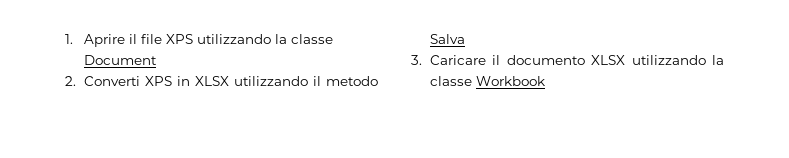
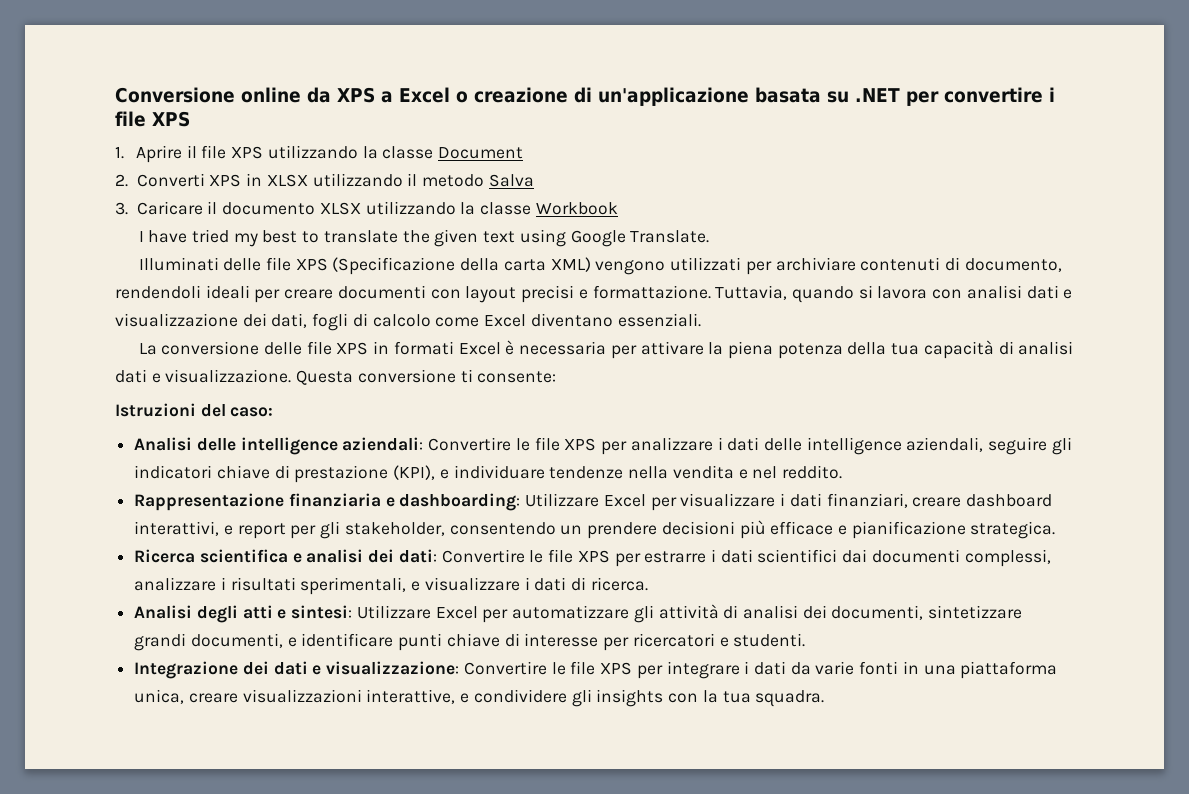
+ Conversione online da XPS a Excel o creazione di un'applicazione basata su .NET per convertire i file XPS
+ I have tried my best to translate the given text using Google Translate.
+ Illuminati delle file XPS (Specificazione della carta XML) vengono utilizzati per archiviare contenuti di documento, rendendoli ideali per creare documenti con layout precisi e formattazione. Tuttavia, quando si lavora con analisi dati e visualizzazione dei dati, fogli di calcolo come Excel diventano essenziali.
+ La conversione delle file XPS in formati Excel è necessaria per attivare la piena potenza della tua capacità di analisi dati e visualizzazione. Questa conversione ti consente:
+ Istruzioni del caso:
+ Analisi delle intelligence aziendali: Convertire le file XPS per analizzare i dati delle intelligence aziendali, seguire gli indicatori chiave di prestazione (KPI), e individuare tendenze nella vendita e nel reddito.
+ Rappresentazione finanziaria e dashboarding: Utilizzare Excel per visualizzare i dati finanziari, creare dashboard interattivi, e report per gli stakeholder, consentendo un prendere decisioni più efficace e pianificazione strategica.
+ Ricerca scientifica e analisi dei dati: Convertire le file XPS per estrarre i dati scientifici dai documenti complessi, analizzare i risultati sperimentali, e visualizzare i dati di ricerca.
+ Analisi degli atti e sintesi: Utilizzare Excel per automatizzare gli attività di analisi dei documenti, sintetizzare grandi documenti, e identificare punti chiave di interesse per ricercatori e studenti.
+ Integrazione dei dati e visualizzazione: Convertire le file XPS per integrare i dati da varie fonti in una piattaforma unica, creare visualizzazioni interattive, e condividere gli insights con la tua squadra.

